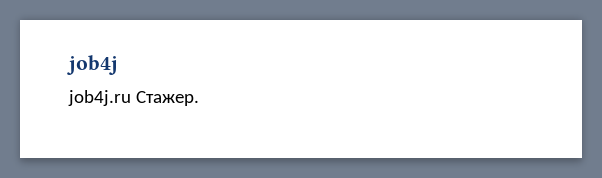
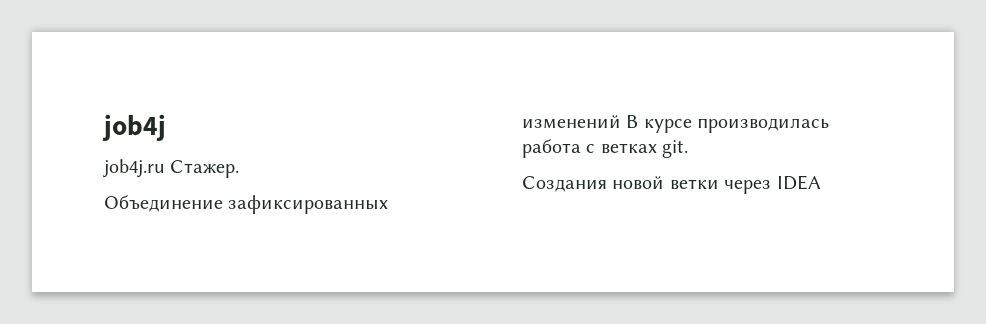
+ Объединение зафиксированных изменений В курсе производилась работа с ветках git.
+ Создания новой ветки через IDEA

